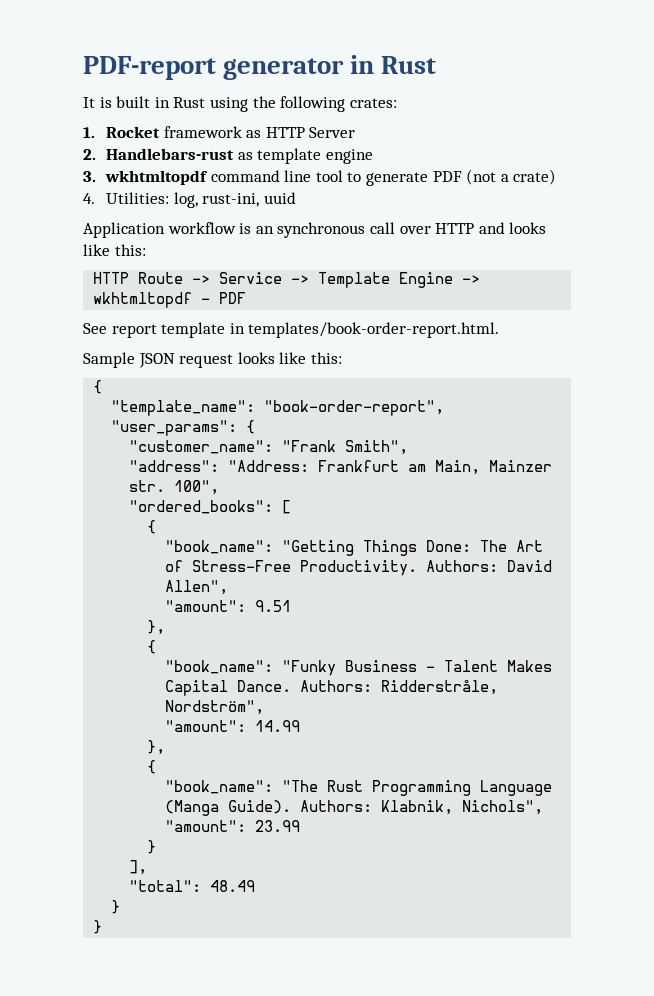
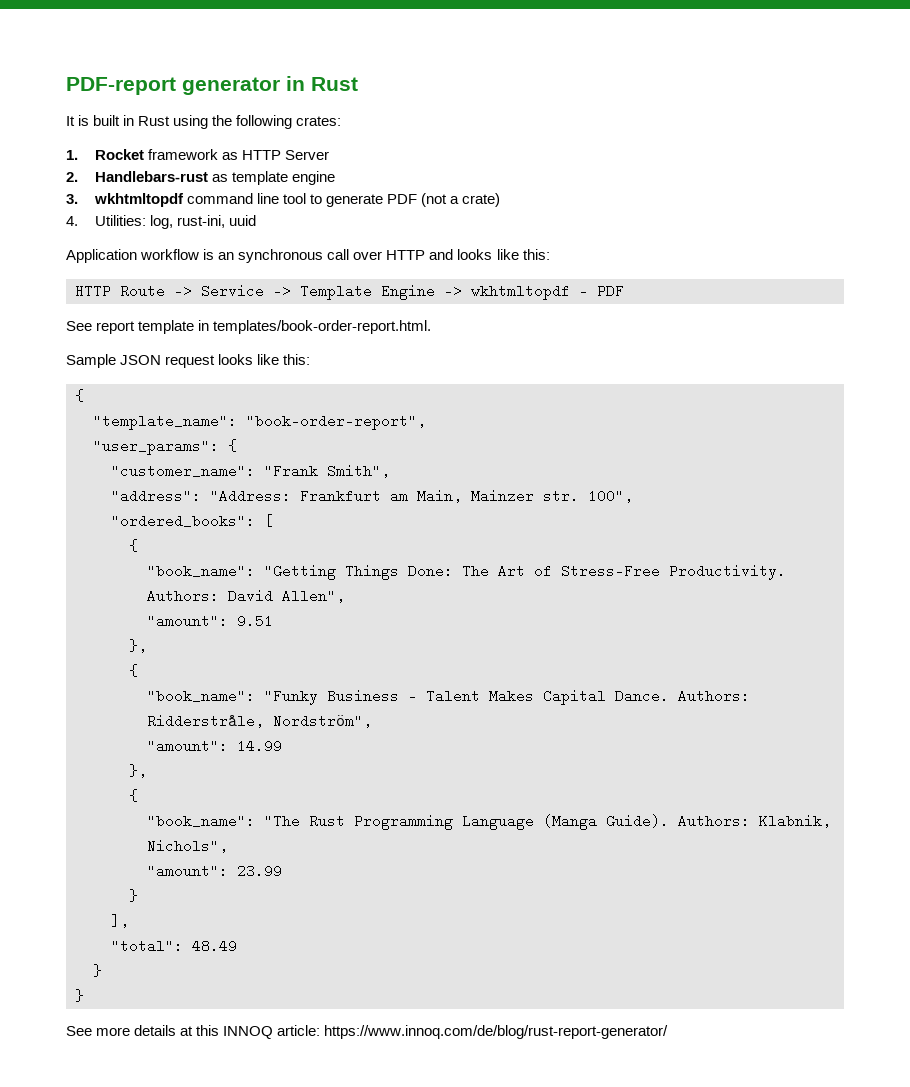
+ See more details at this INNOQ article: https://www.innoq.com/de/blog/rust-report-generator/

